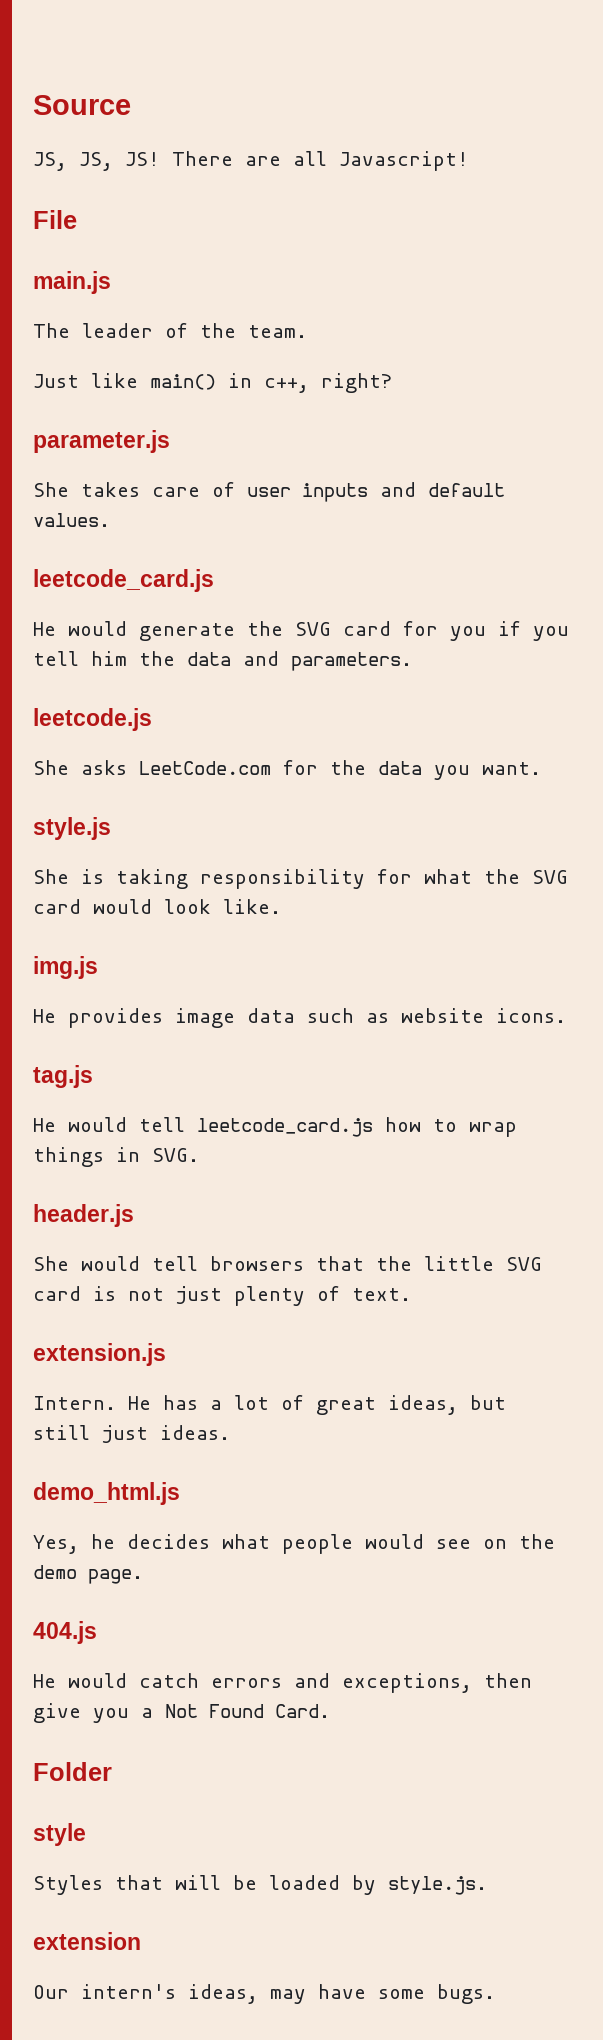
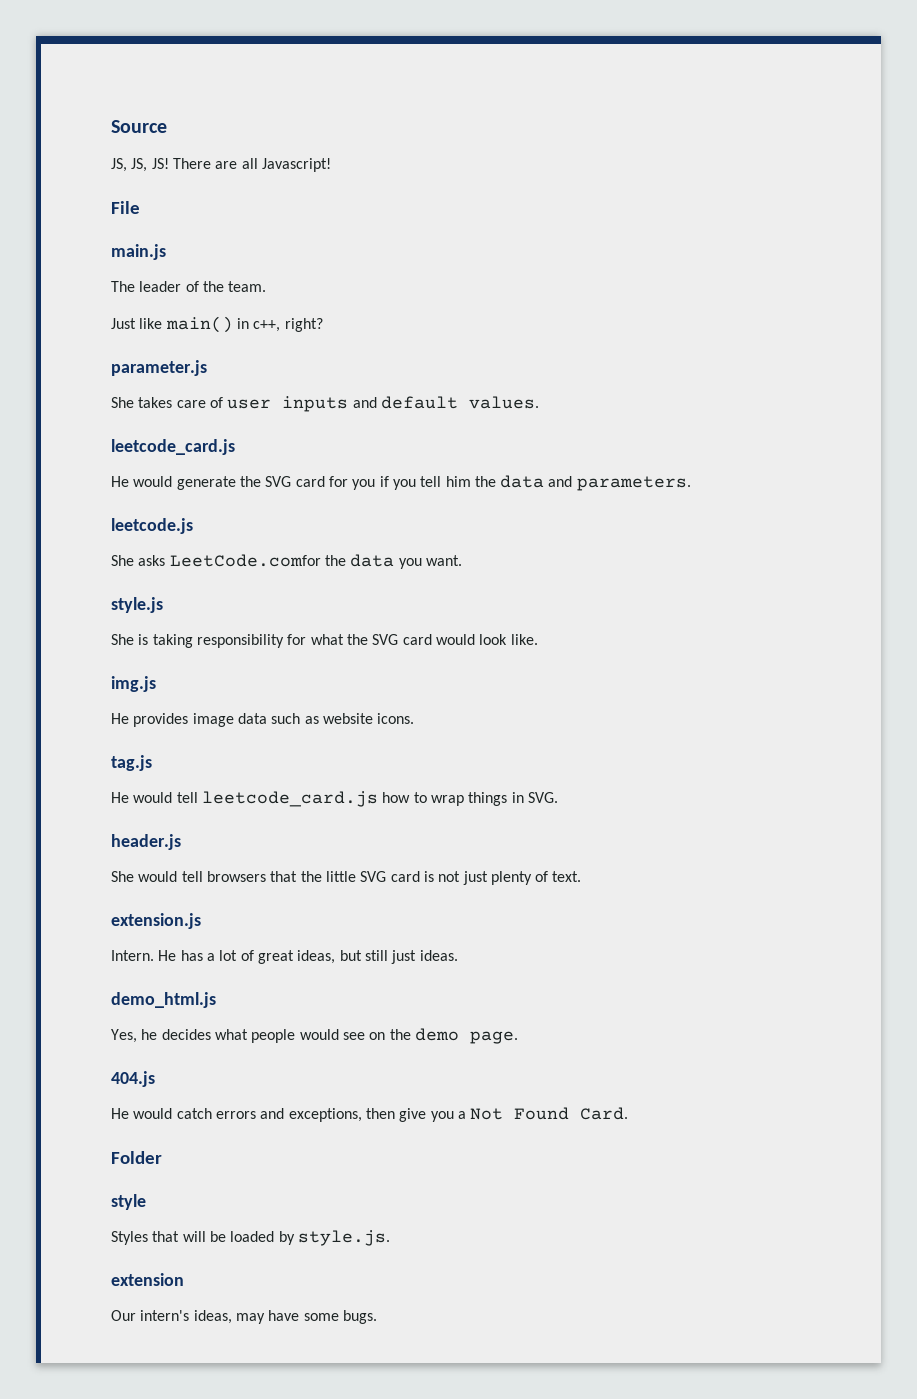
- She asks LeetCode.com for the data you want.
+ She asks LeetCode.comfor the data you want.

